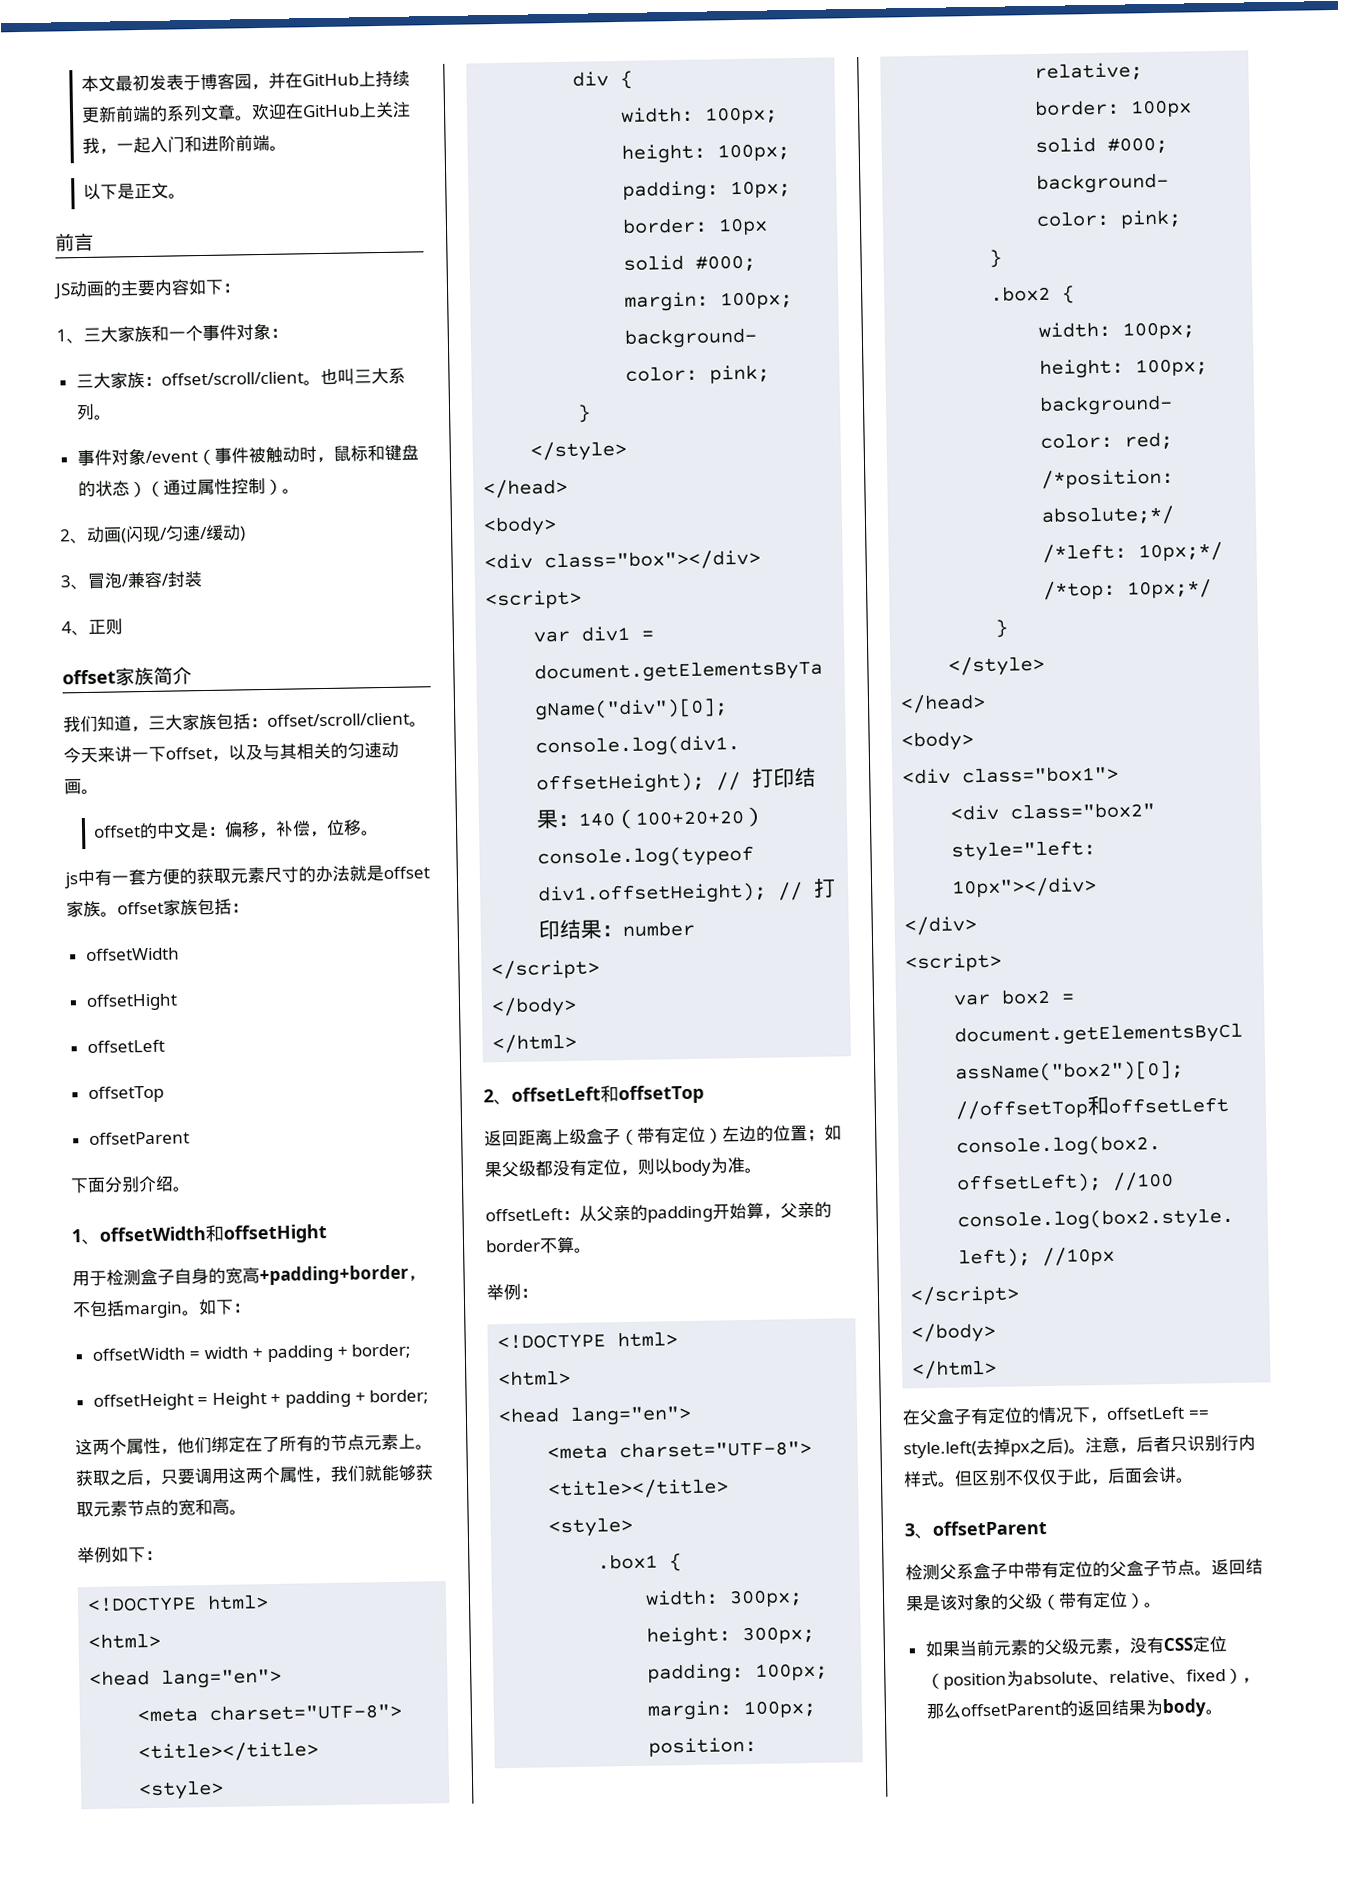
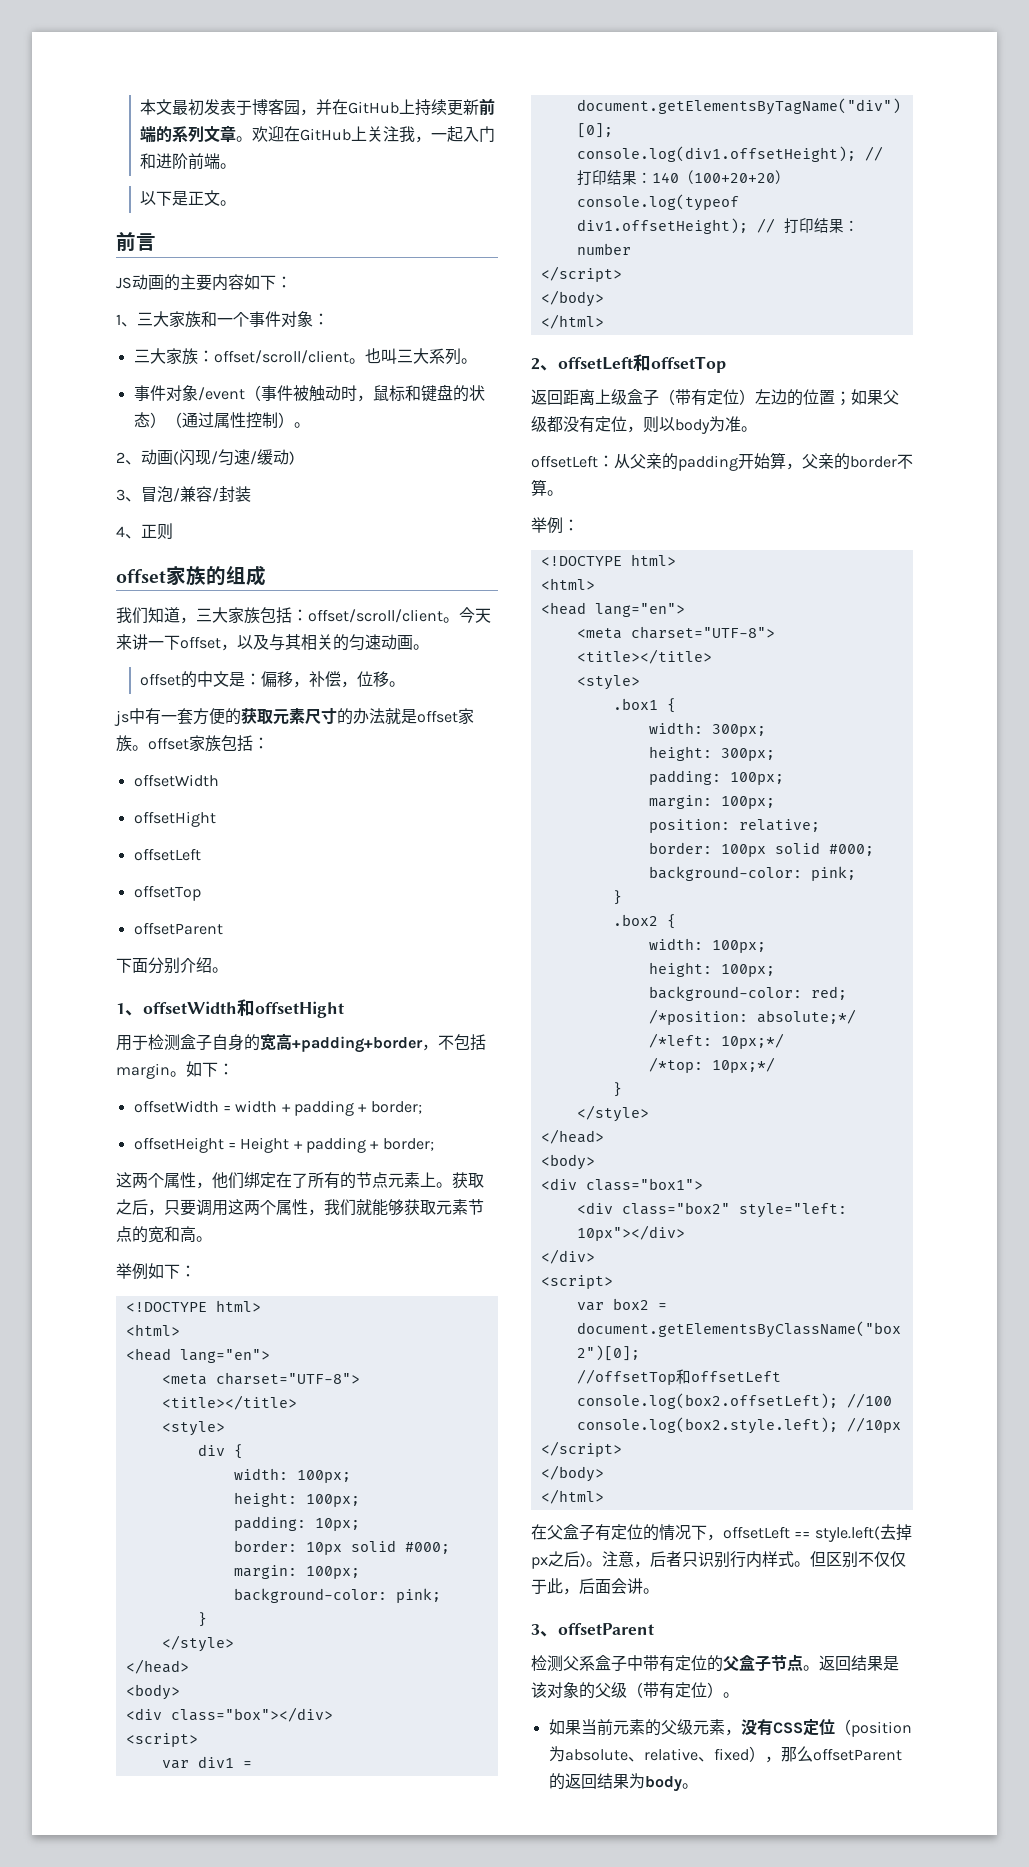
- offset家族简介
+ offset家族的组成

